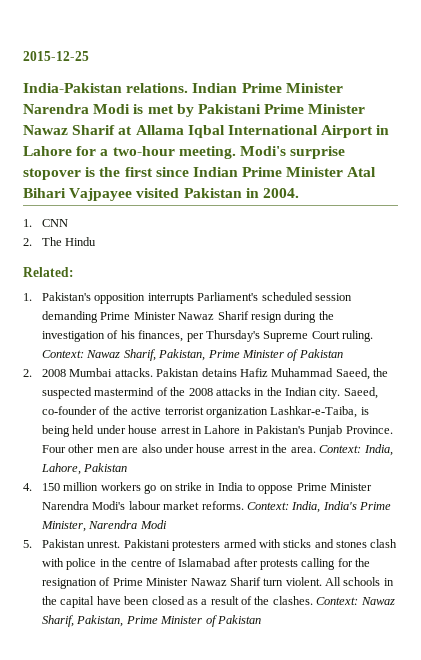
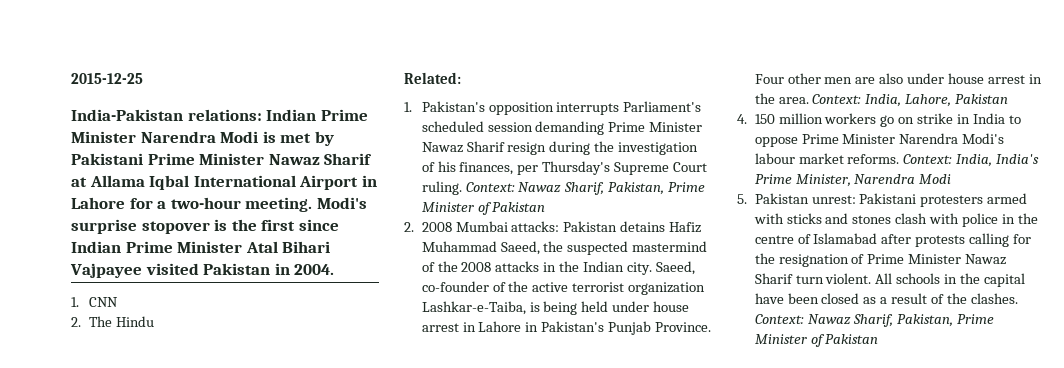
- India-Pakistan relations. Indian Prime Minister Narendra Modi is met by Pakistani Prime Minister Nawaz Sharif at Allama Iqbal International Airport in Lahore for a two-hour meeting.
+ India-Pakistan relations: Indian Prime Minister Narendra Modi is met by Pakistani Prime Minister Nawaz Sharif at Allama Iqbal International Airport in Lahore for a two-hour meeting.
- 2. 2008 Mumbai attacks. Pakistan detains Hafiz Muhammad Saeed, the suspected mastermind of the 2008 attacks in the Indian city.
+ 2. 2008 Mumbai attacks: Pakistan detains Hafiz Muhammad Saeed, the suspected mastermind of the 2008 attacks in the Indian city.
- 5. Pakistan unrest. Pakistani protesters armed with sticks and stones clash with police in the centre of Islamabad after protests calling for the resignation of Prime Minister Nawaz Sharif turn violent.
+ 5. Pakistan unrest: Pakistani protesters armed with sticks and stones clash with police in the centre of Islamabad after protests calling for the resignation of Prime Minister Nawaz Sharif turn violent.

